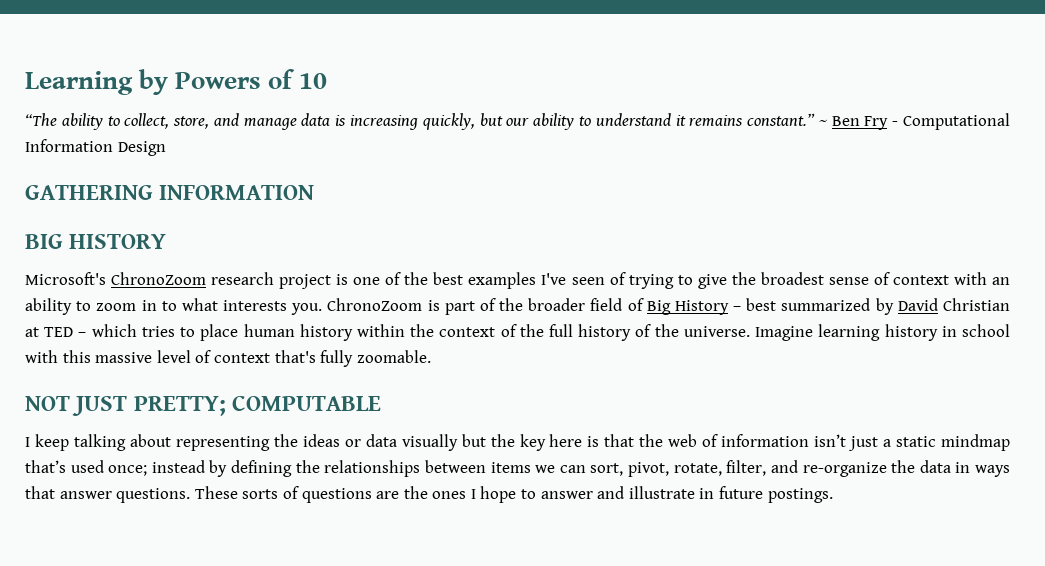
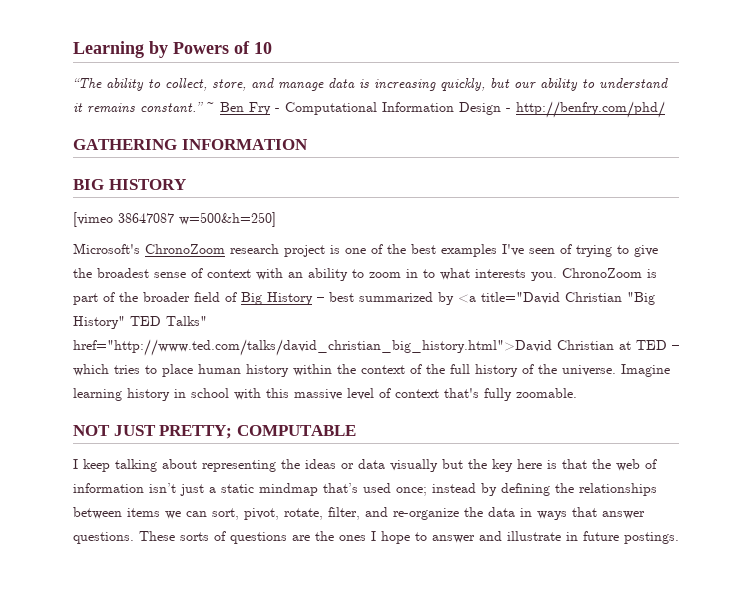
- ~ Ben Fry - Computational Information Design
+ ~ Ben Fry - Computational Information Design - http://benfry.com/phd/
+ [vimeo 38647087 w=500&h=250]
- ChronoZoom is part of the broader field of Big History – best summarized by David Christian at TED – which tries to place human history within the context of the full history of the universe.
+ ChronoZoom is part of the broader field of Big History – best summarized by <a title="David Christian "Big History" TED Talks" href="http://www.ted.com/talks/david_christian_big_history.html">David Christian at TED – which tries to place human history within the context of the full history of the universe.

